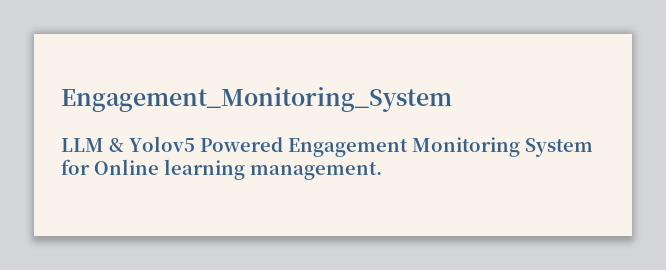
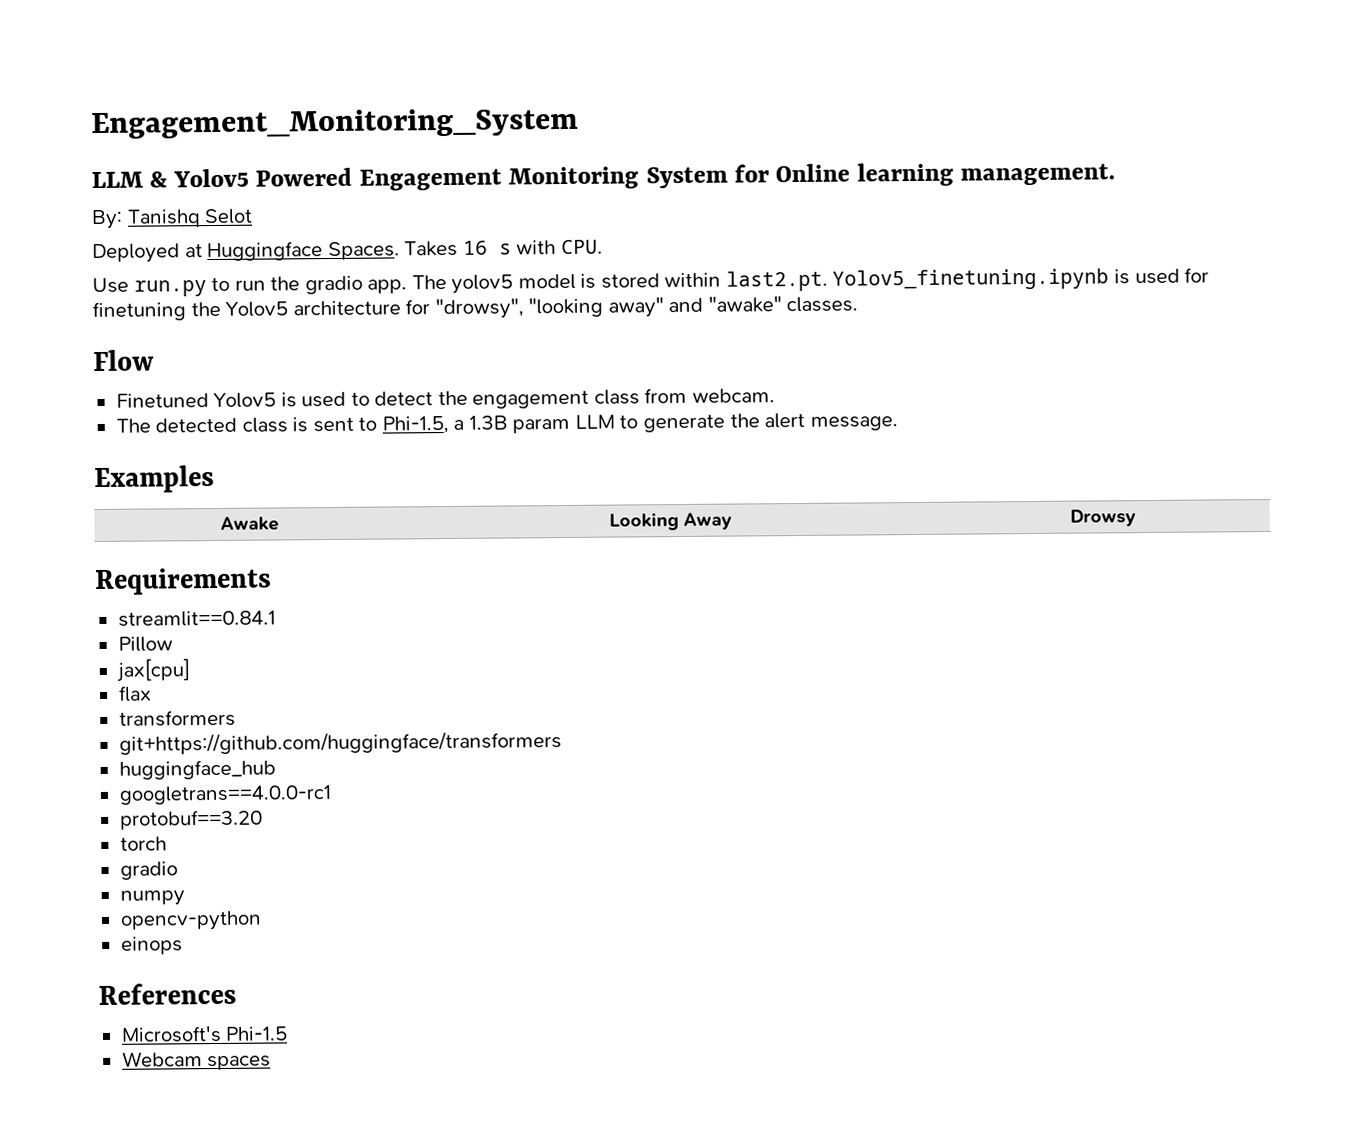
+ By: Tanishq Selot
+ Deployed at Huggingface Spaces. Takes 16 s with CPU.
+ Use run.py to run the gradio app. The yolov5 model is stored within last2.pt. Yolov5_finetuning.ipynb is used for finetuning the Yolov5 architecture for "drowsy", "looking away" and "awake" classes.
+ Flow
+ Finetuned Yolov5 is used to detect the engagement class from webcam.
+ The detected class is sent to Phi-1.5, a 1.3B param LLM to generate the alert message.
+ Examples
+ Awake | Looking Away | Drowsy
+ Requirements
+ streamlit==0.84.1
+ Pillow
+ jax[cpu]
+ flax
+ transformers
+ git+https://github.com/huggingface/transformers
+ huggingface_hub
+ googletrans==4.0.0-rc1
+ protobuf==3.20
+ torch
+ gradio
+ numpy
+ opencv-python
+ einops
+ References
+ Microsoft's Phi-1.5
+ Webcam spaces

